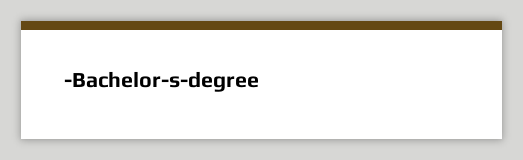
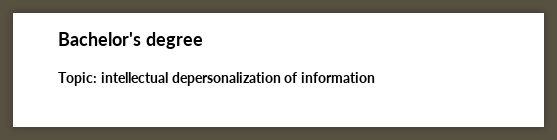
- -Bachelor-s-degree
+ Bachelor's degree
+ Topic: intellectual depersonalization of information

